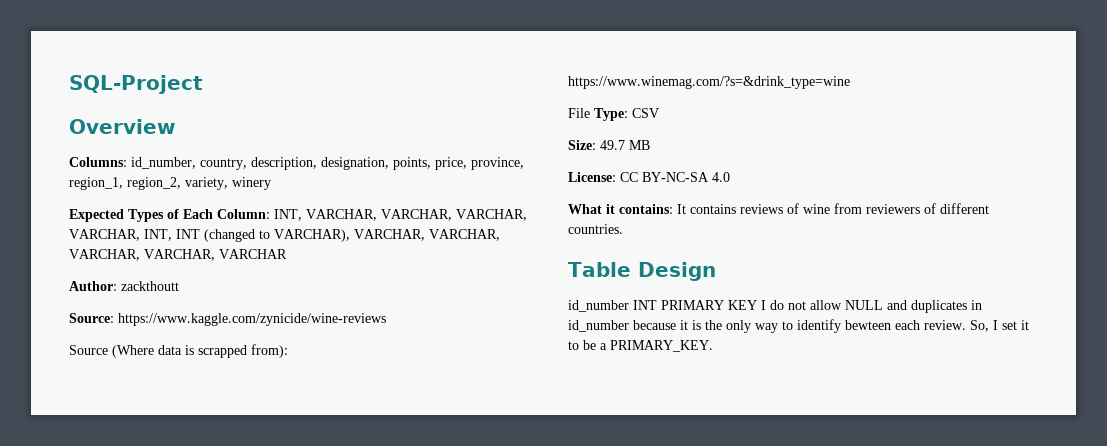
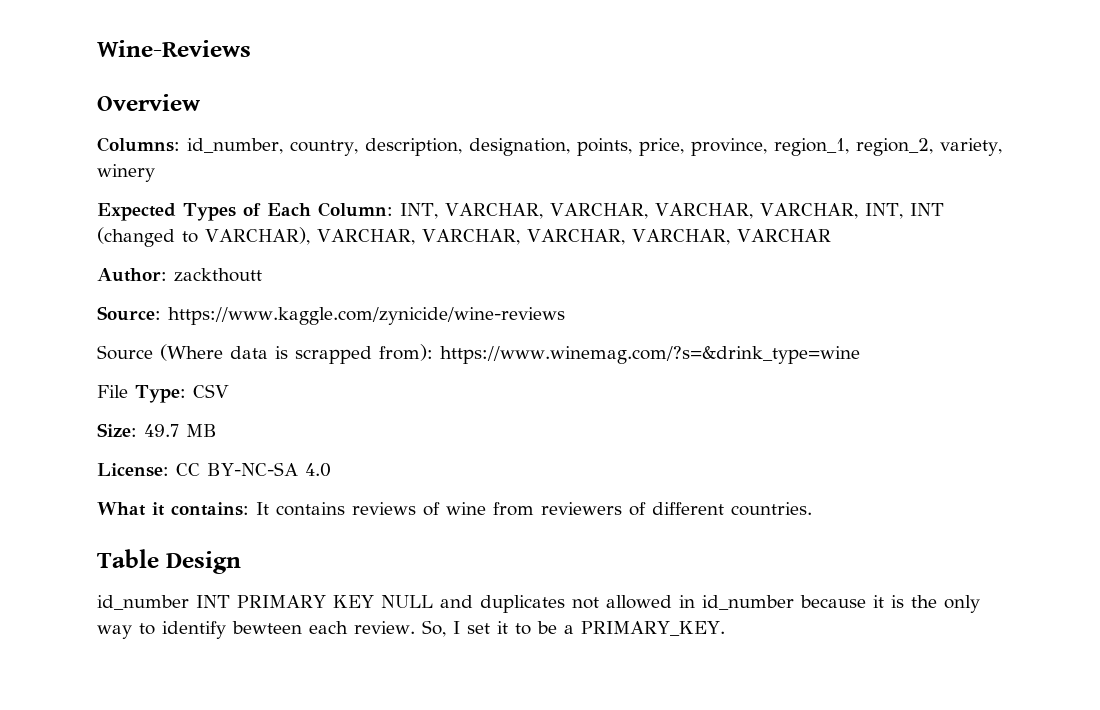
- SQL-Project
+ Wine-Reviews
- id_number INT PRIMARY KEY I do not allow NULL and duplicates in id_number because it is the only way to identify bewteen each review.
+ id_number INT PRIMARY KEY NULL and duplicates not allowed in id_number because it is the only way to identify bewteen each review.

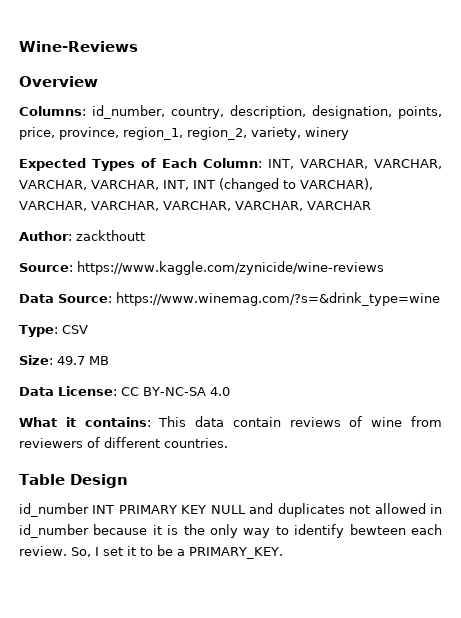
- Source (Where data is scrapped from): https://www.winemag.com/?s=&drink_type=wine
+ Data Source: https://www.winemag.com/?s=&drink_type=wine
- File Type: CSV
+ Type: CSV
- License: CC BY-NC-SA 4.0
+ Data License: CC BY-NC-SA 4.0
- What it contains: It contains reviews of wine from reviewers of different countries.
+ What it contains: This data contain reviews of wine from reviewers of different countries.

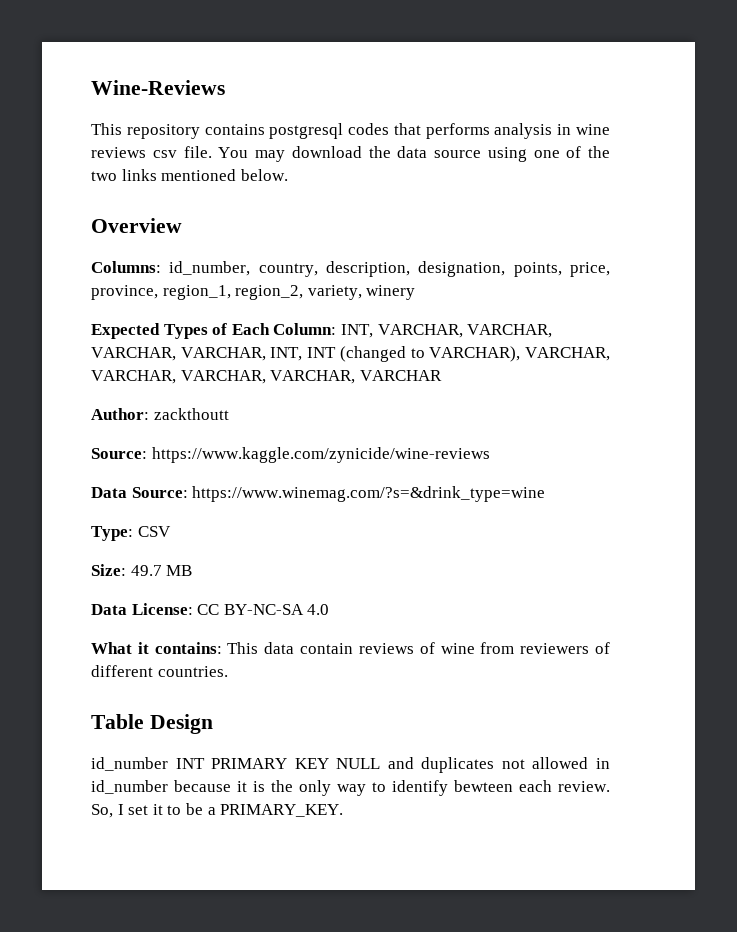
+ This repository contains postgresql codes that performs analysis in wine reviews csv file. You may download the data source using one of the two links mentioned below.

